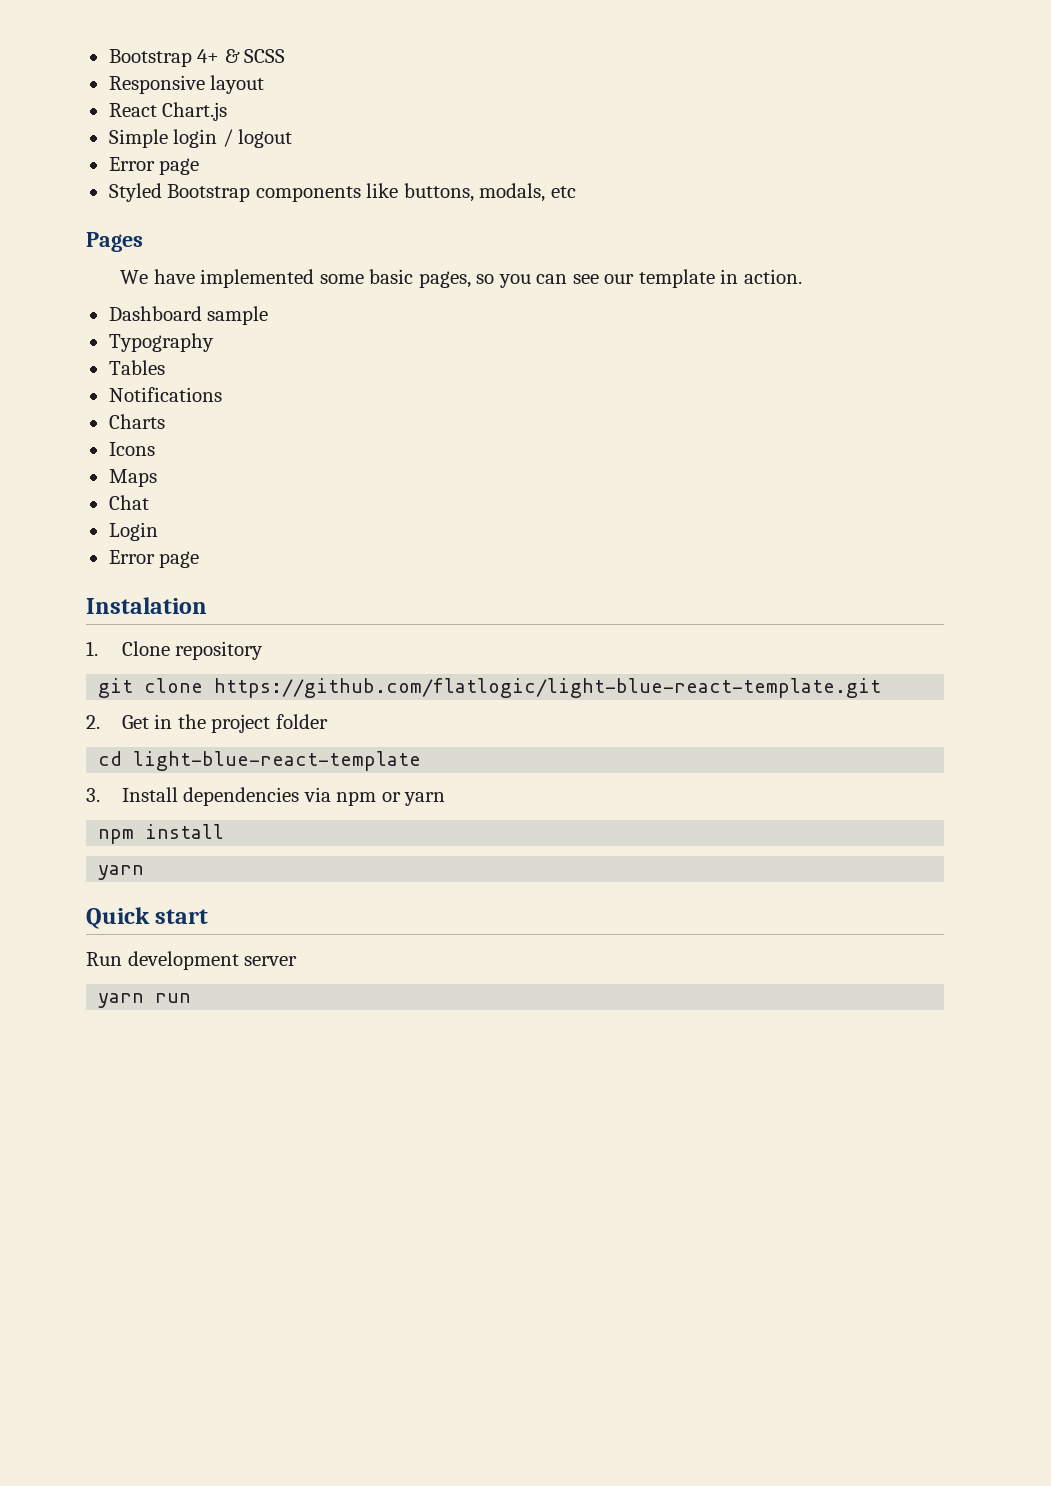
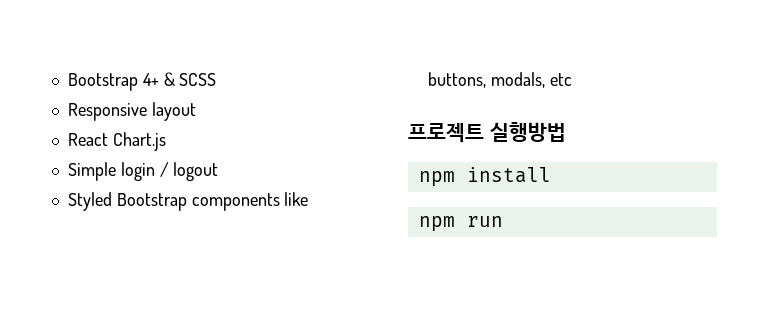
  Simple login / logout
- Error page
- Pages
- We have implemented some basic pages, so you can see our template in action.
- Dashboard sample
- Typography
- Tables
- Notifications
- Charts
- Icons
- Maps
- Chat
- Login
- Error page
- Instalation
- 1. Clone repository
- git clone https://github.com/flatlogic/light-blue-react-template.git
- 2. Get in the project folder
- cd light-blue-react-template
- 3. Install dependencies via npm or yarn
+ 프로젝트 실행방법
  npm install
- yarn
- Quick start
- Run development server
- yarn run
+ npm run

